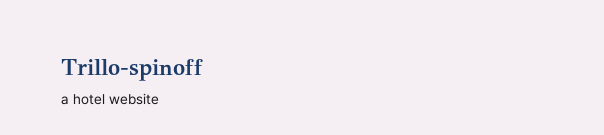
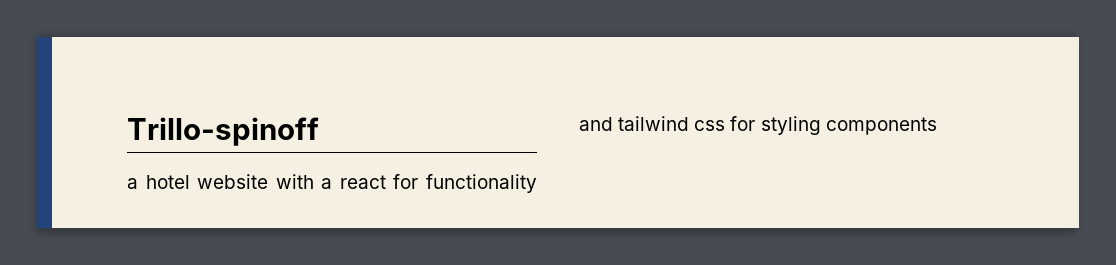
- a hotel website
+ a hotel website with a react for functionality and tailwind css for styling components

